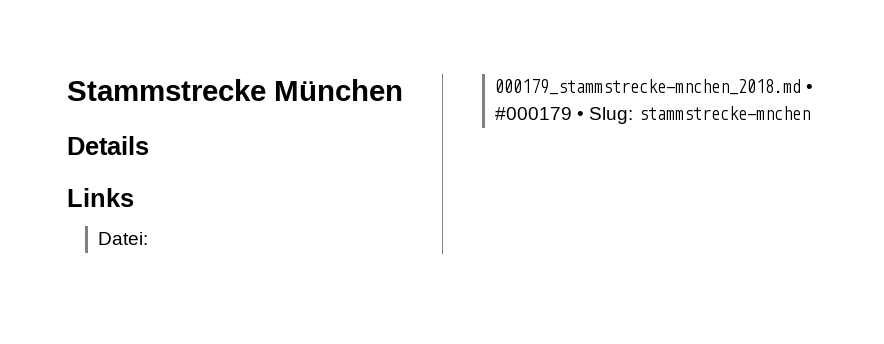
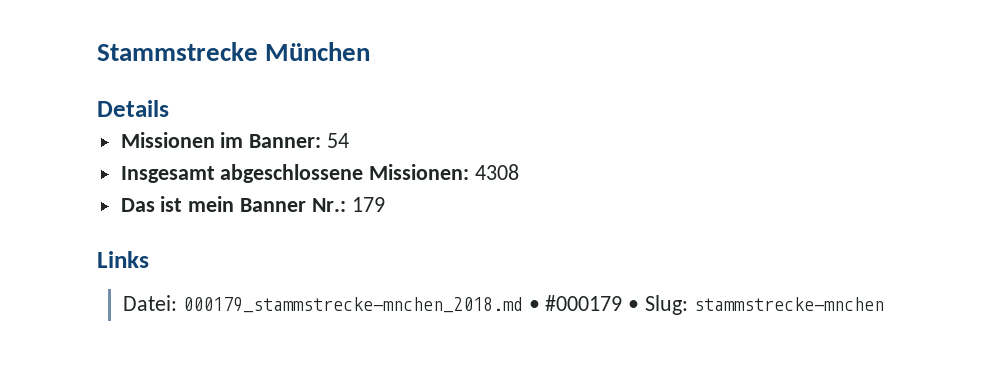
+ Missionen im Banner: 54
+ Insgesamt abgeschlossene Missionen: 4308
+ Das ist mein Banner Nr.: 179

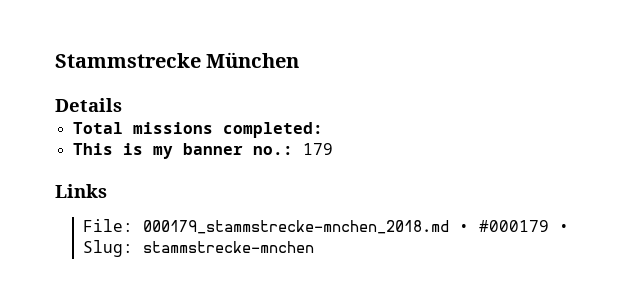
- Missionen im Banner: 54
- Insgesamt abgeschlossene Missionen: 4308
- Das ist mein Banner Nr.: 179
+ Total missions completed:
+ This is my banner no.: 179
- Datei: 000179_stammstrecke-mnchen_2018.md • #000179 • Slug: stammstrecke-mnchen
+ File: 000179_stammstrecke-mnchen_2018.md • #000179 • Slug: stammstrecke-mnchen

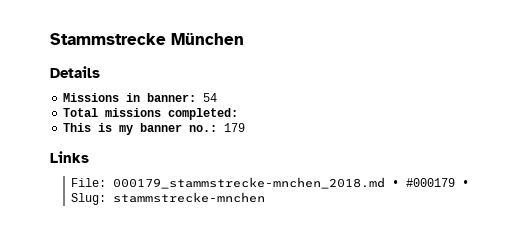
+ Missions in banner: 54

